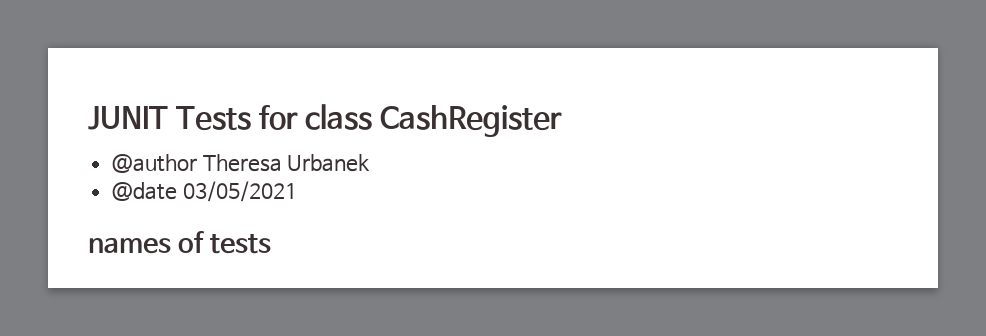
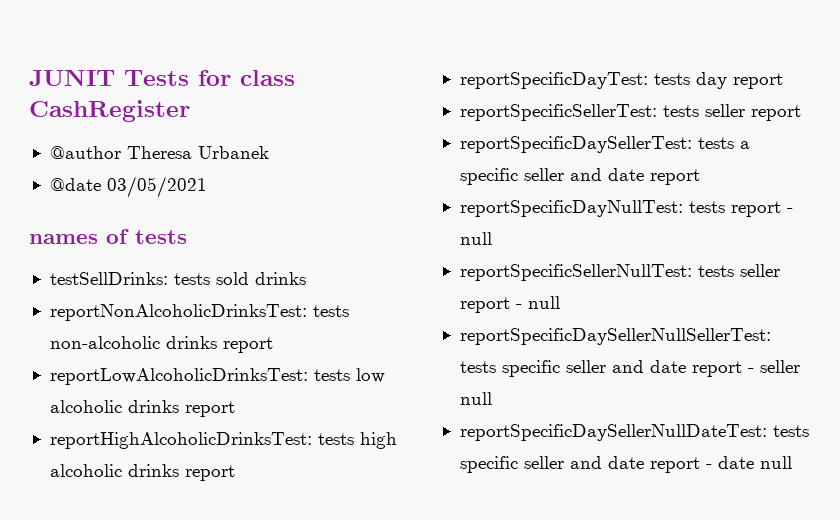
+ testSellDrinks: tests sold drinks
+ reportNonAlcoholicDrinksTest: tests non-alcoholic drinks report
+ reportLowAlcoholicDrinksTest: tests low alcoholic drinks report
+ reportHighAlcoholicDrinksTest: tests high alcoholic drinks report
+ reportSpecificDayTest: tests day report
+ reportSpecificSellerTest: tests seller report
+ reportSpecificDaySellerTest: tests a specific seller and date report
+ reportSpecificDayNullTest: tests report - null
+ reportSpecificSellerNullTest: tests seller report - null
+ reportSpecificDaySellerNullSellerTest: tests specific seller and date report - seller null
+ reportSpecificDaySellerNullDateTest: tests specific seller and date report - date null

